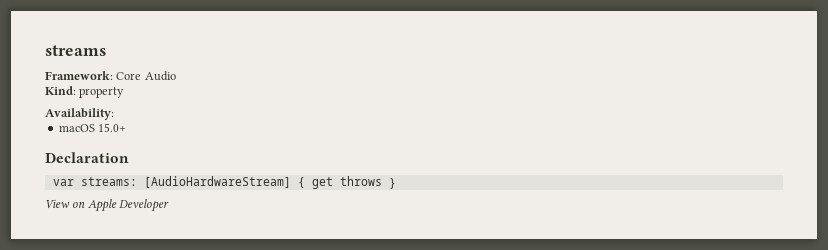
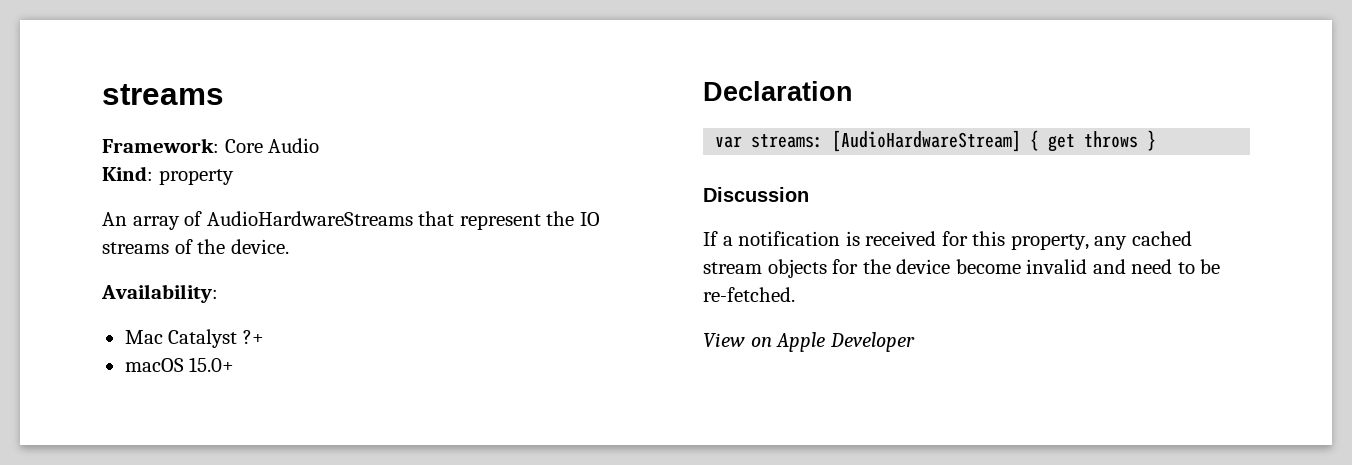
+ An array of AudioHardwareStreams that represent the IO streams of the device.
  Availability:
+ Mac Catalyst ?+
+ Discussion
+ If a notification is received for this property, any cached stream objects for the device become invalid and need to be re-fetched.

